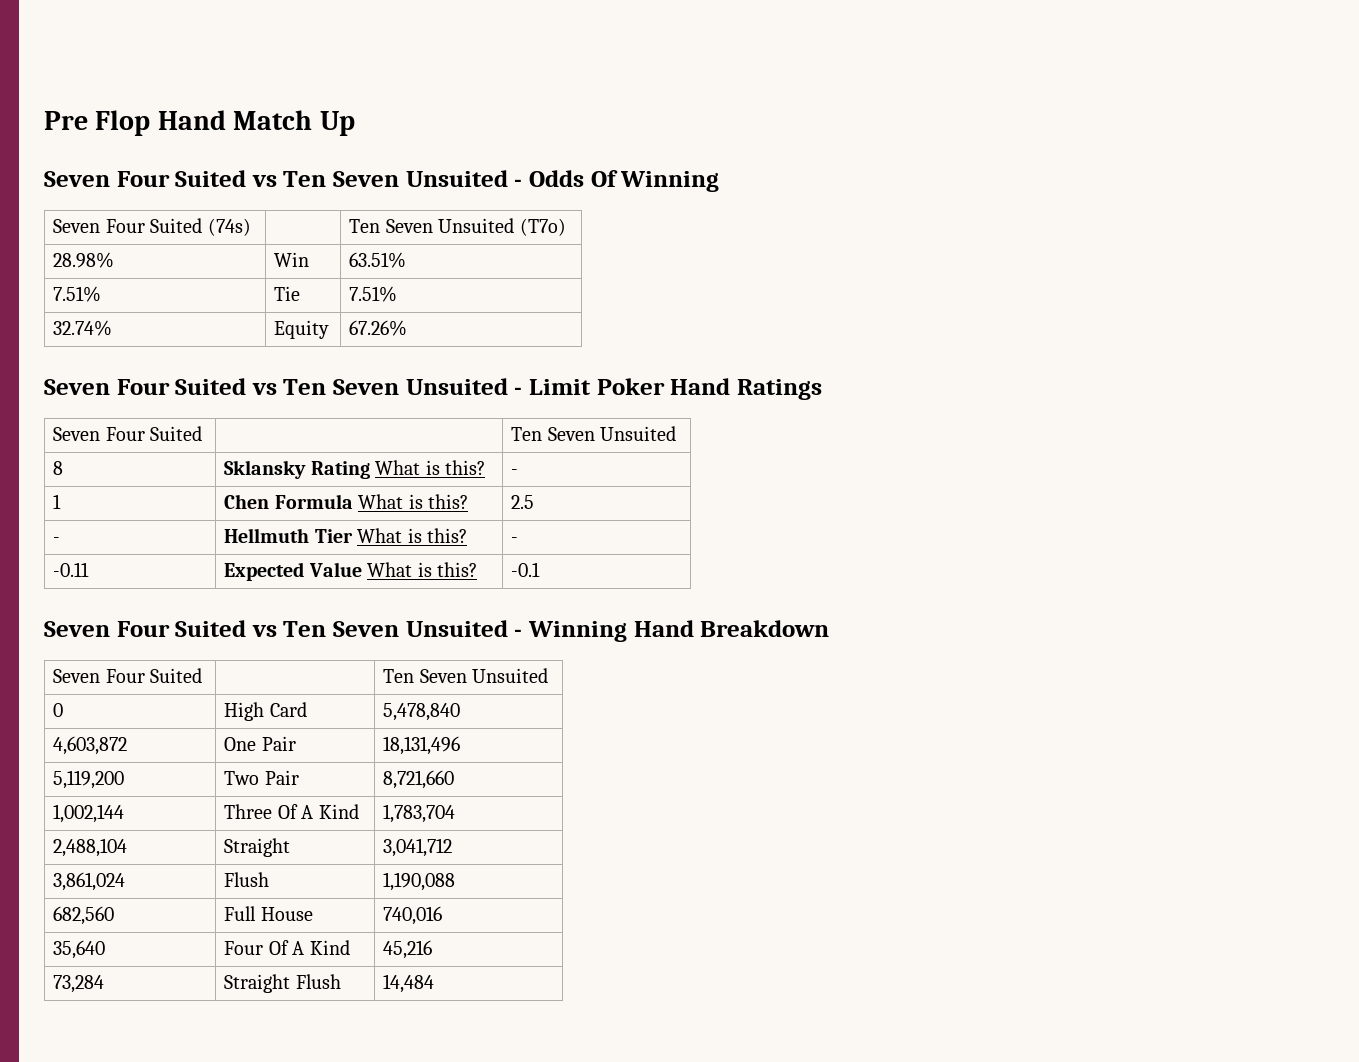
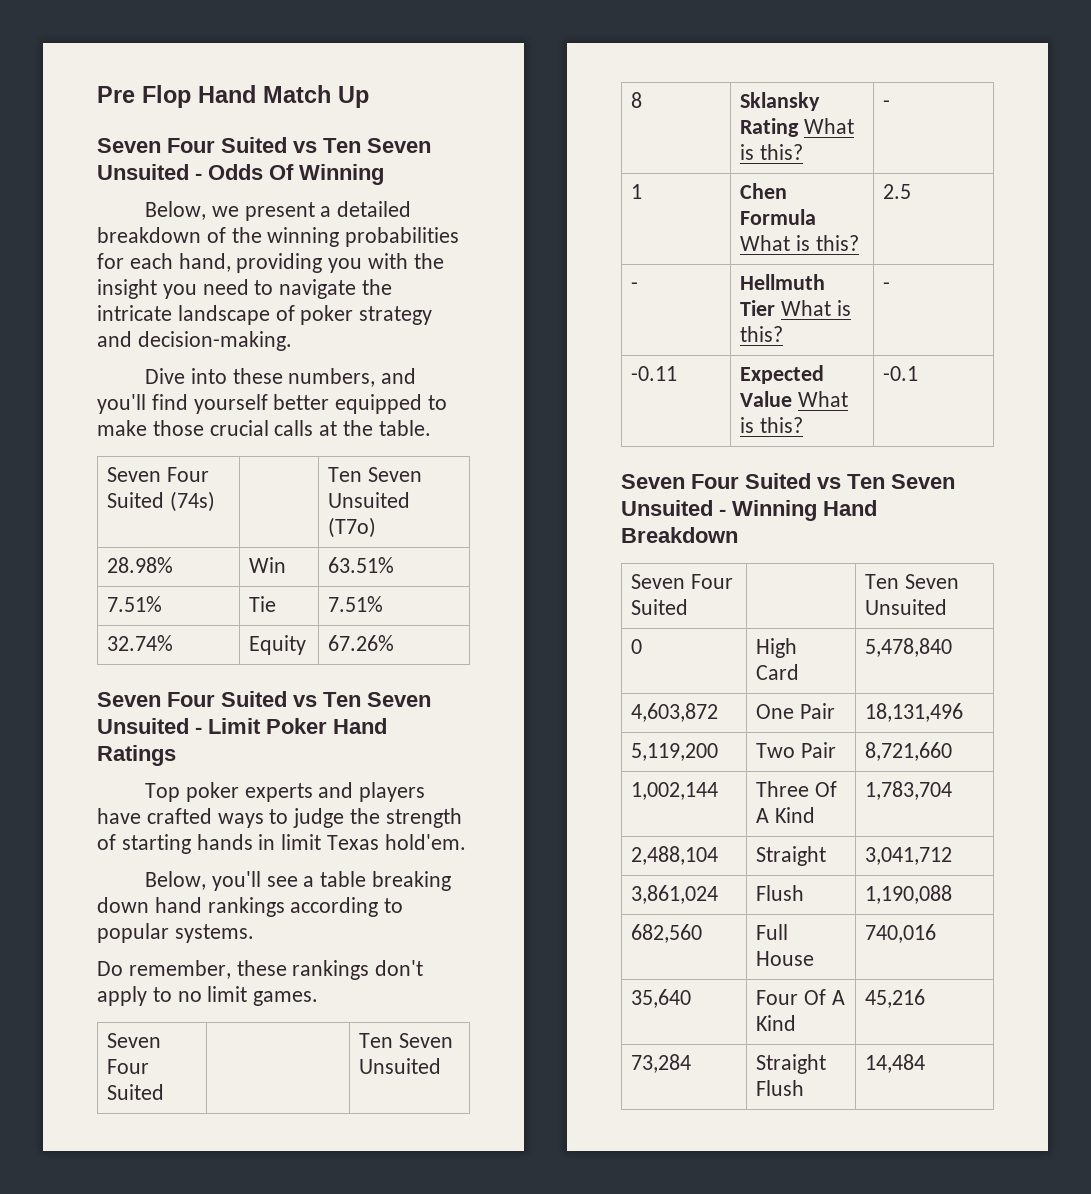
+ Below, we present a detailed breakdown of the winning probabilities for each hand, providing you with the insight you need to navigate the intricate landscape of poker strategy and decision-making.
+ Dive into these numbers, and you'll find yourself better equipped to make those crucial calls at the table.
+ Top poker experts and players have crafted ways to judge the strength of starting hands in limit Texas hold'em.
+ Below, you'll see a table breaking down hand rankings according to popular systems.
+ Do remember, these rankings don't apply to no limit games.

